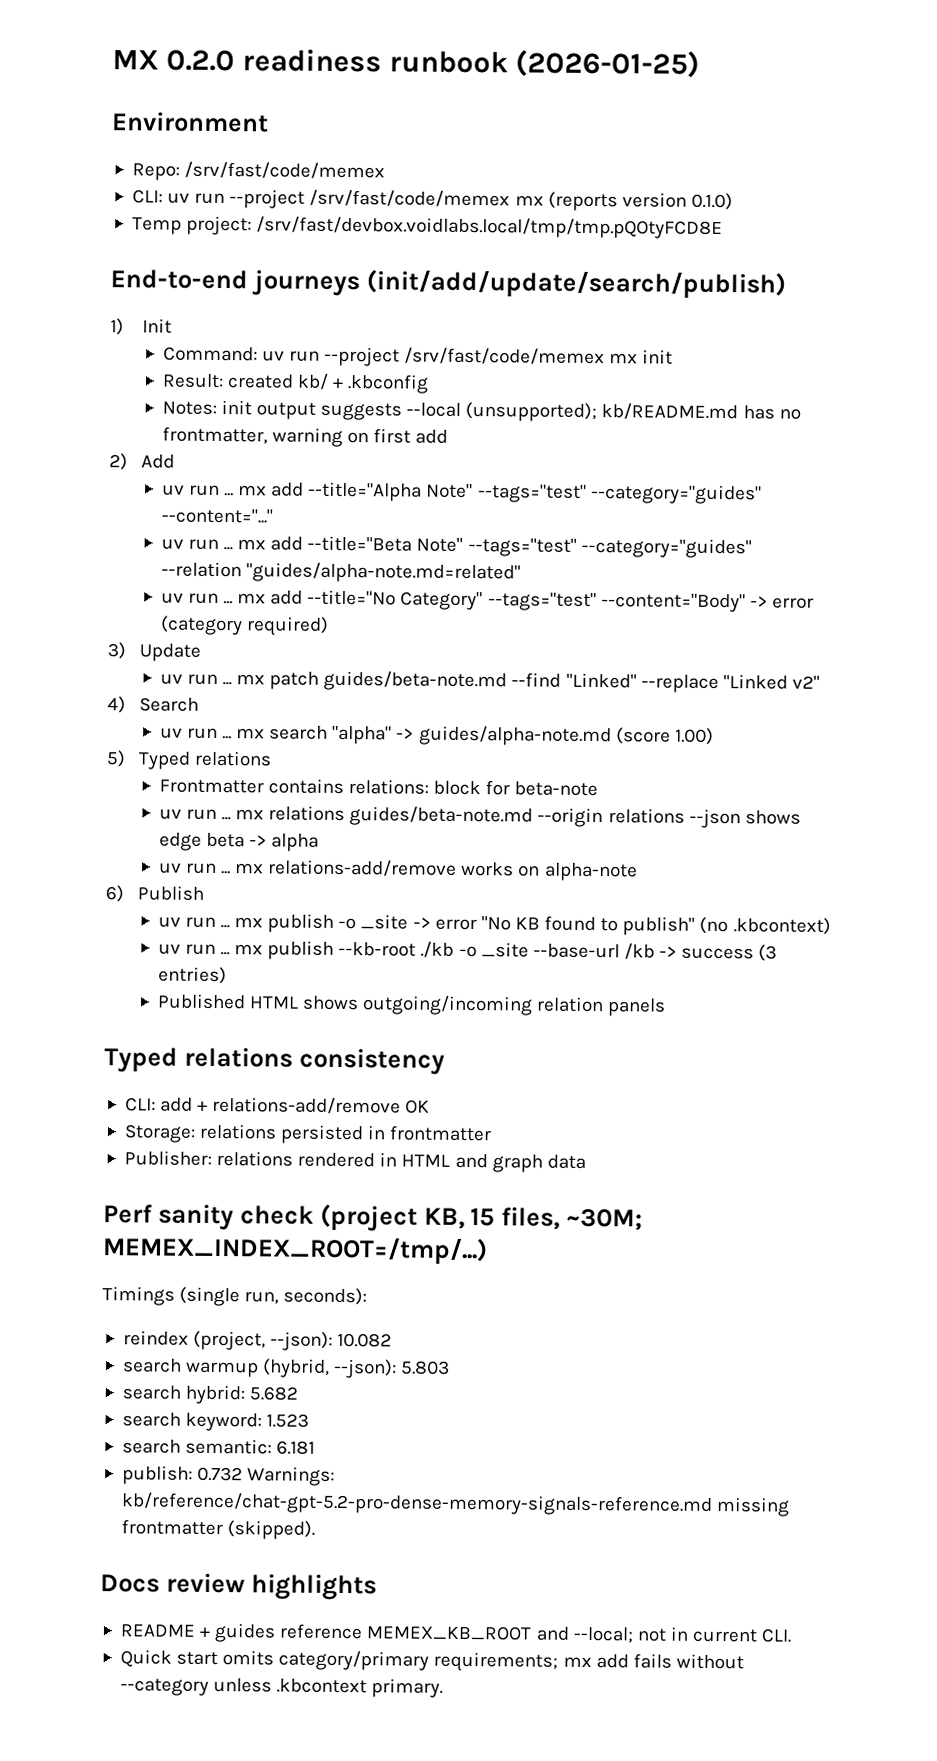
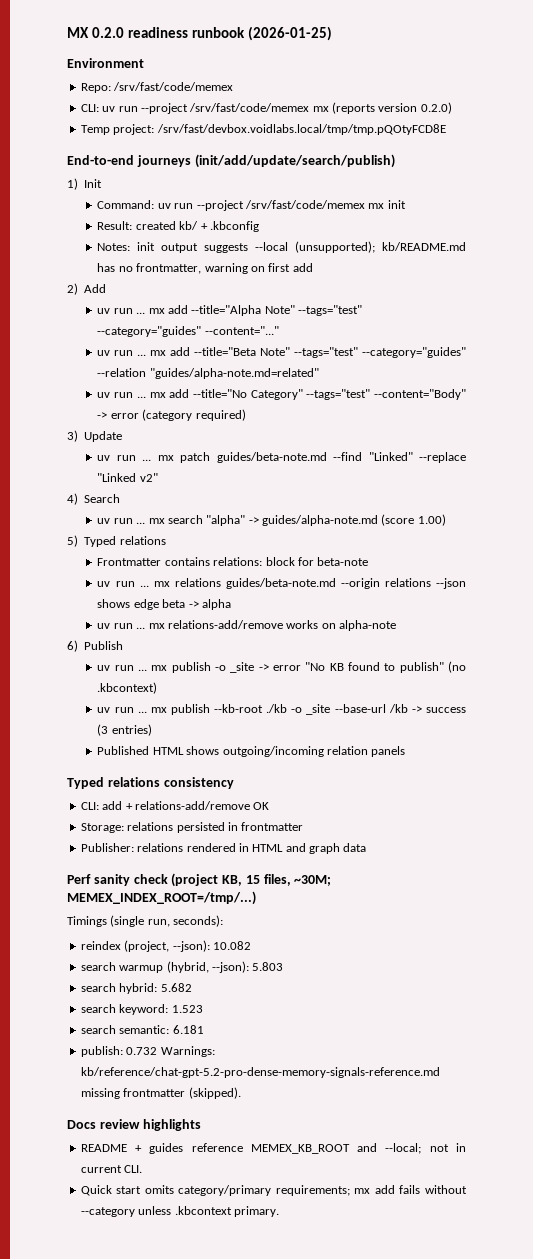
- CLI: uv run --project /srv/fast/code/memex mx (reports version 0.1.0)
+ CLI: uv run --project /srv/fast/code/memex mx (reports version 0.2.0)

